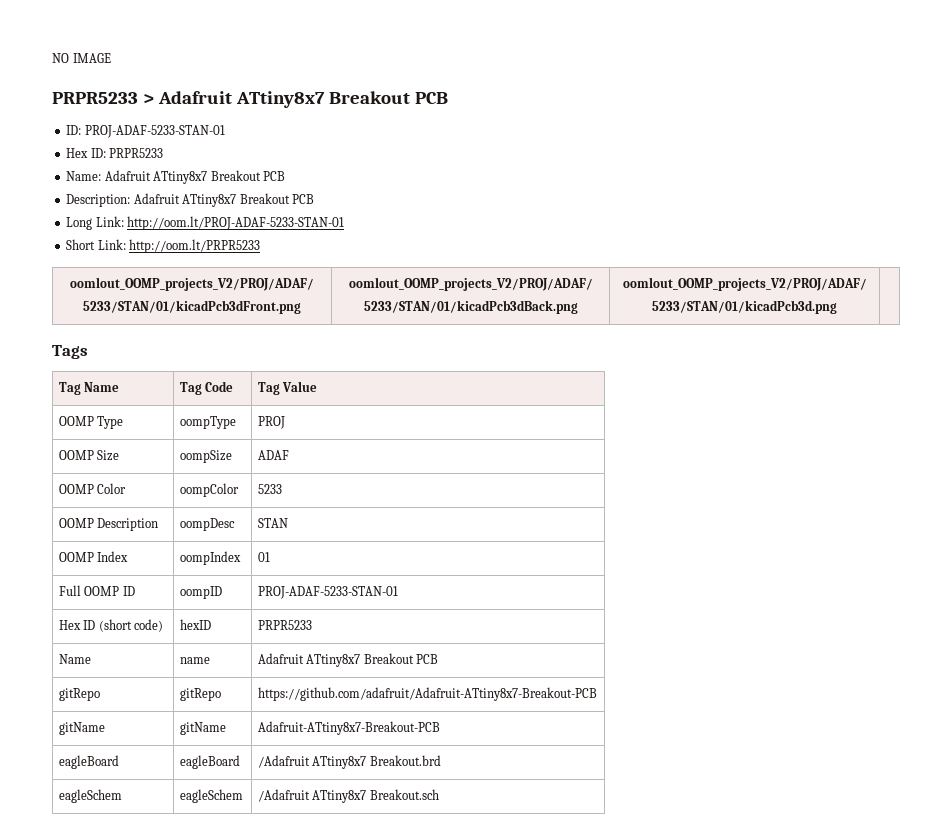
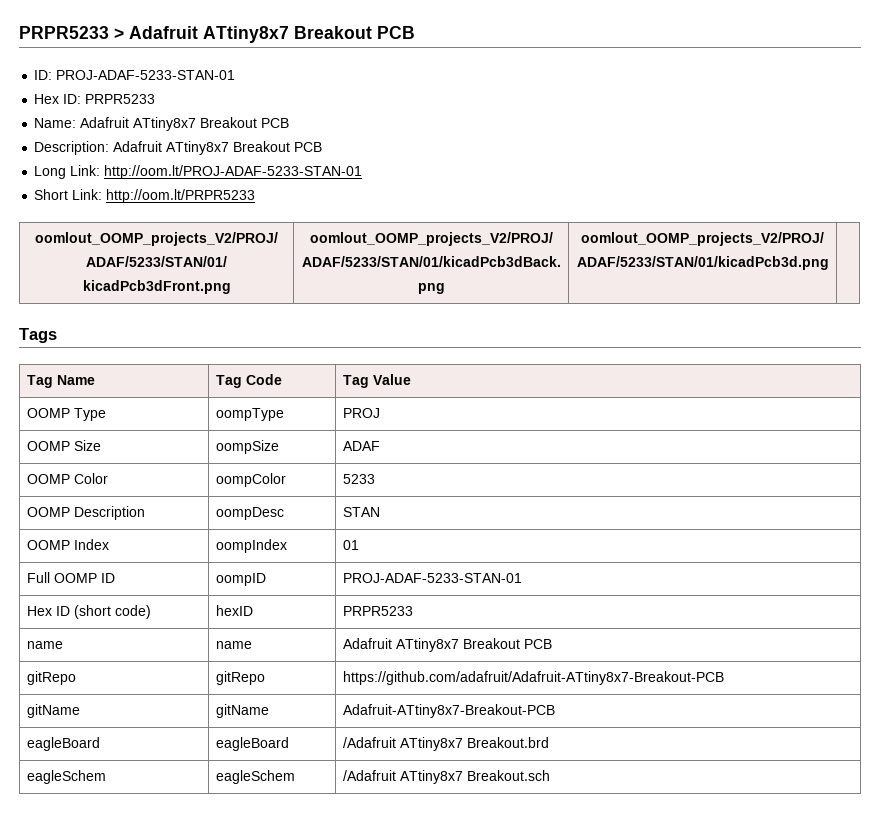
- NO IMAGE
- Name | name | Adafruit ATtiny8x7 Breakout PCB
+ name | name | Adafruit ATtiny8x7 Breakout PCB

